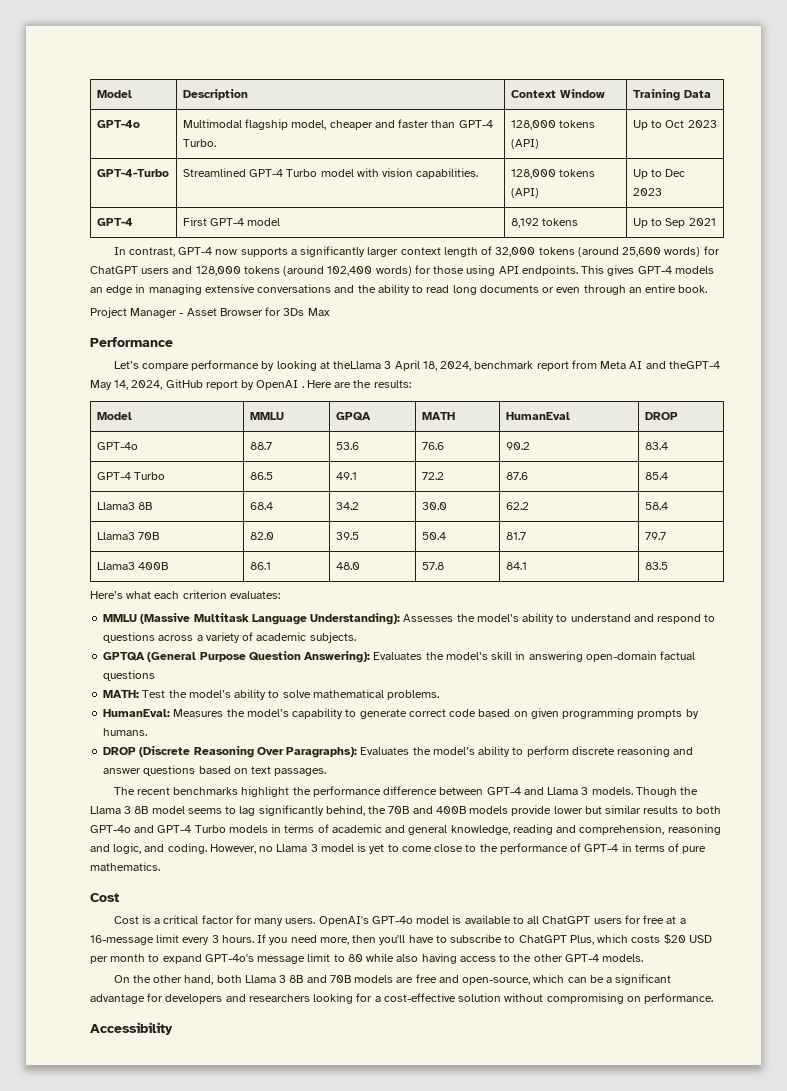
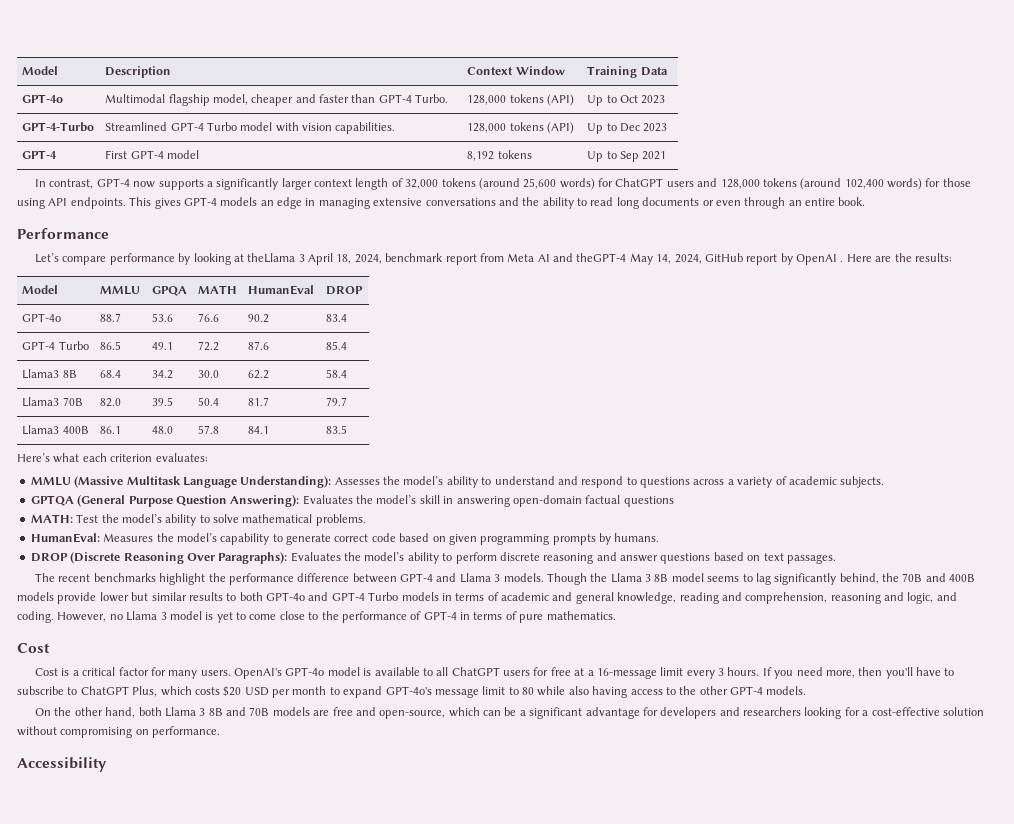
- Project Manager - Asset Browser for 3Ds Max

